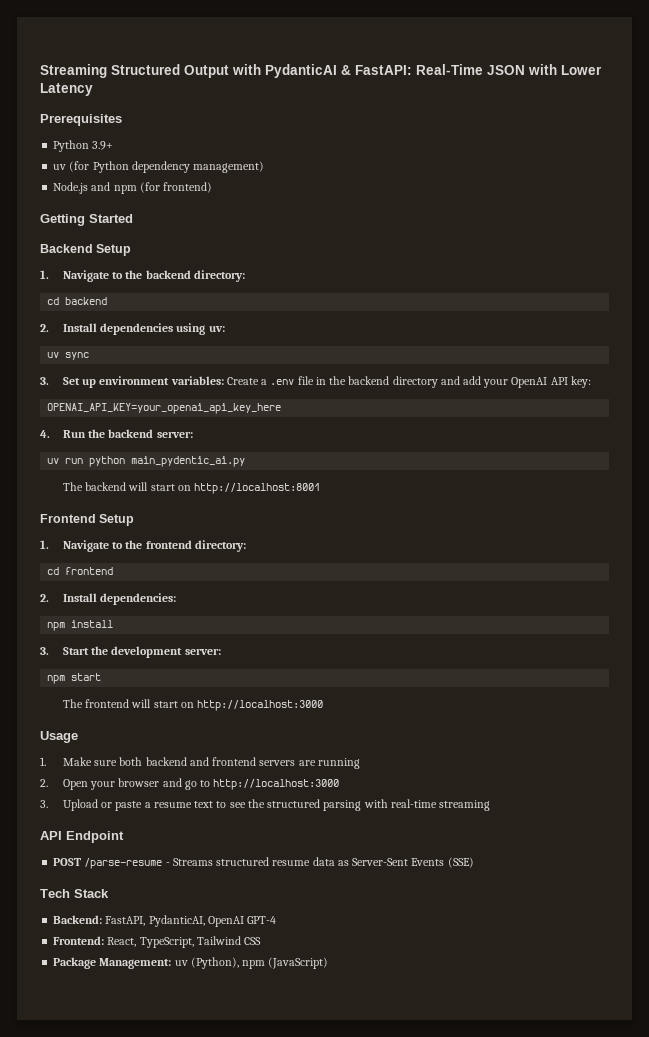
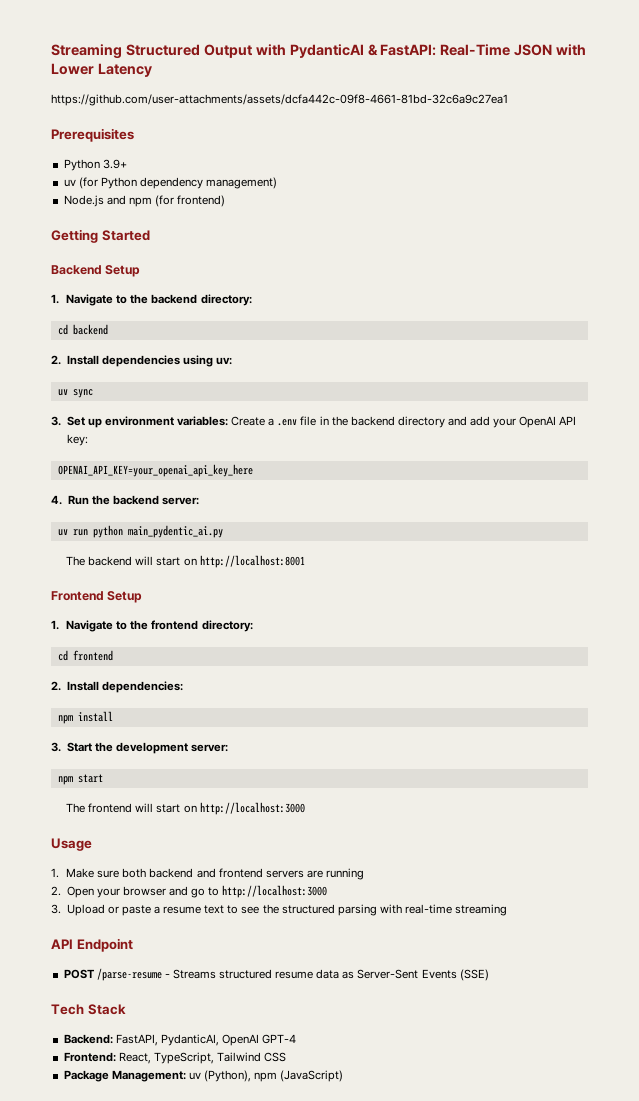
+ https://github.com/user-attachments/assets/dcfa442c-09f8-4661-81bd-32c6a9c27ea1

